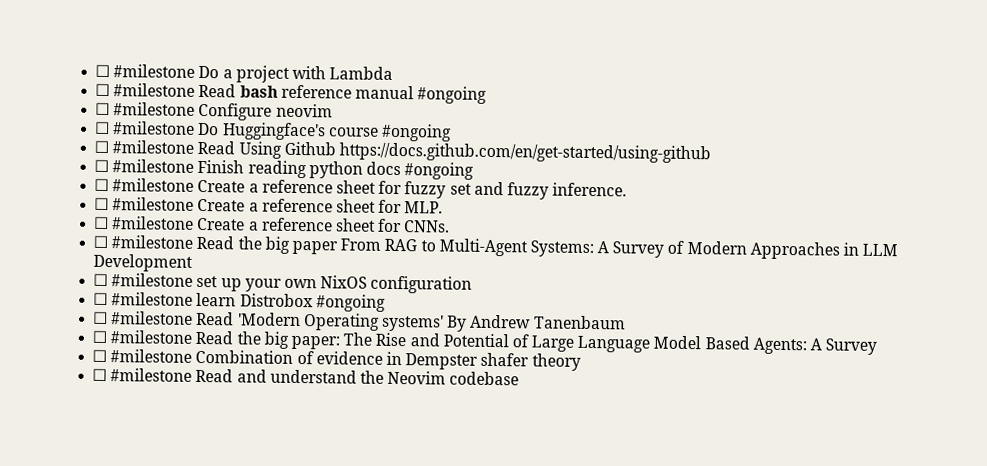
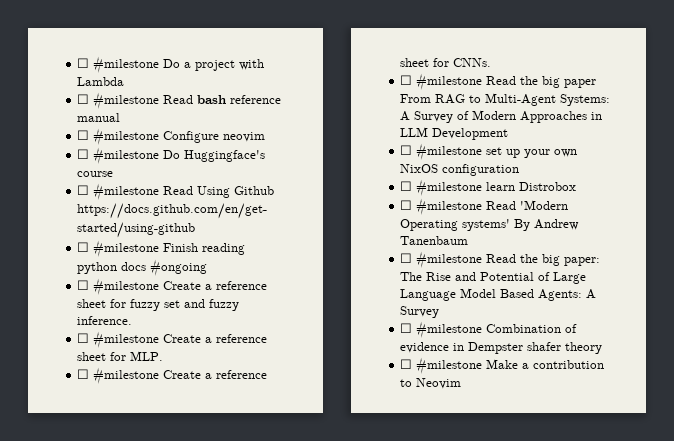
- ☐ #milestone Read bash reference manual #ongoing
+ ☐ #milestone Read bash reference manual
- ☐ #milestone Do Huggingface's course #ongoing
+ ☐ #milestone Do Huggingface's course
- ☐ #milestone learn Distrobox #ongoing
+ ☐ #milestone learn Distrobox
- ☐ #milestone Read and understand the Neovim codebase
+ ☐ #milestone Make a contribution to Neovim

